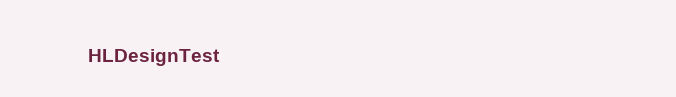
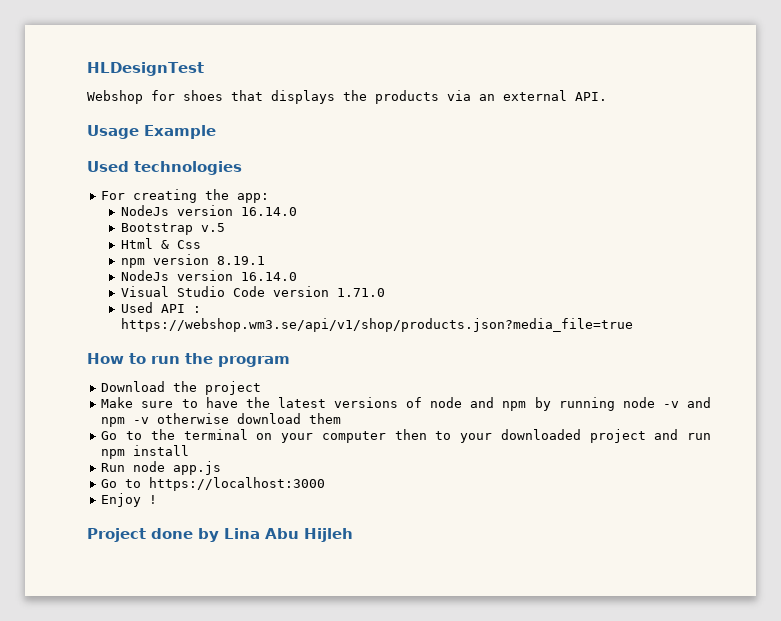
+ Webshop for shoes that displays the products via an external API.
+ Usage Example
+ Used technologies
+ For creating the app:
+ NodeJs version 16.14.0
+ Bootstrap v.5
+ Html & Css
+ npm version 8.19.1
+ NodeJs version 16.14.0
+ Visual Studio Code version 1.71.0
+ Used API : https://webshop.wm3.se/api/v1/shop/products.json?media_file=true
+ How to run the program
+ Download the project
+ Make sure to have the latest versions of node and npm by running node -v and npm -v otherwise download them
+ Go to the terminal on your computer then to your downloaded project and run npm install
+ Run node app.js
+ Go to https://localhost:3000
+ Enjoy !
+ Project done by Lina Abu Hijleh

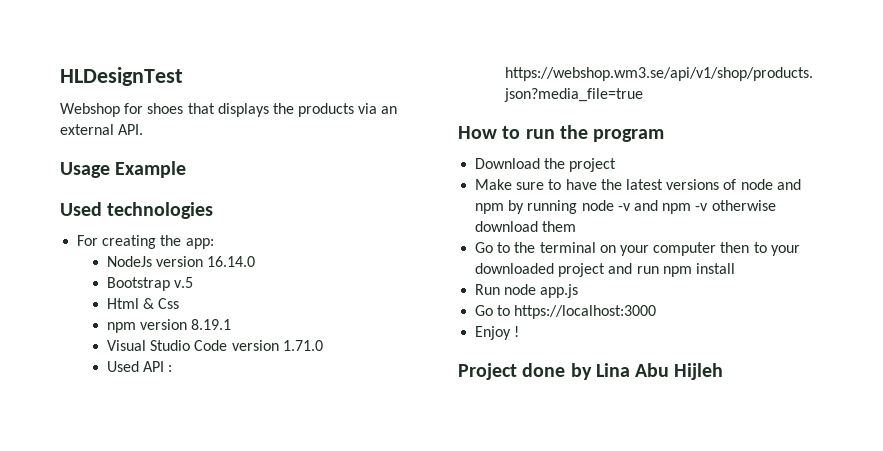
  npm version 8.19.1
- NodeJs version 16.14.0

